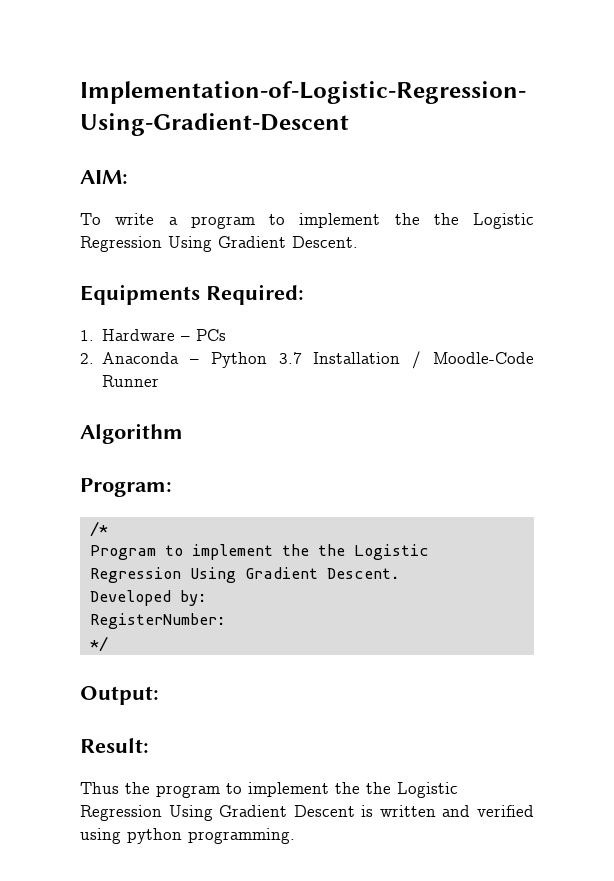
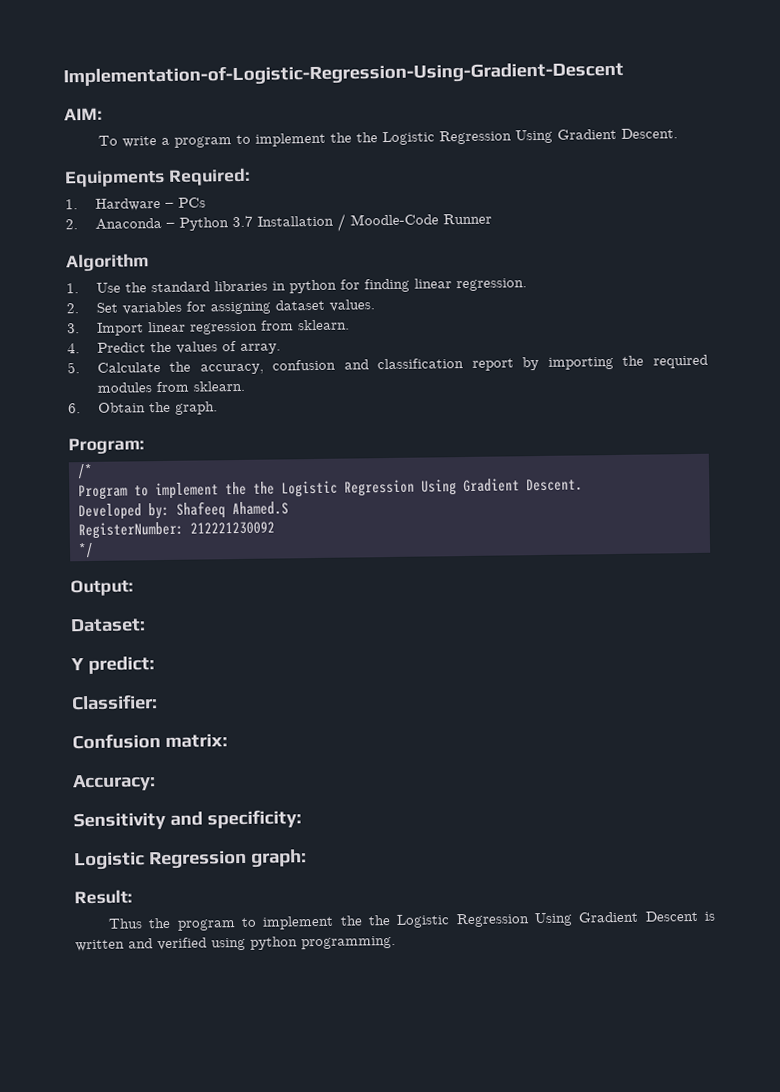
+ 1. Use the standard libraries in python for finding linear regression.
+ 2. Set variables for assigning dataset values.
+ 3. Import linear regression from sklearn.
+ 4. Predict the values of array.
+ 5. Calculate the accuracy, confusion and classification report by importing the required modules from sklearn.
+ 6. Obtain the graph.
- Developed by:
+ Developed by: Shafeeq Ahamed.S
- RegisterNumber:
+ RegisterNumber: 212221230092
+ Dataset:
+ Y predict:
+ Classifier:
+ Confusion matrix:
+ Accuracy:
+ Sensitivity and specificity:
+ Logistic Regression graph:

